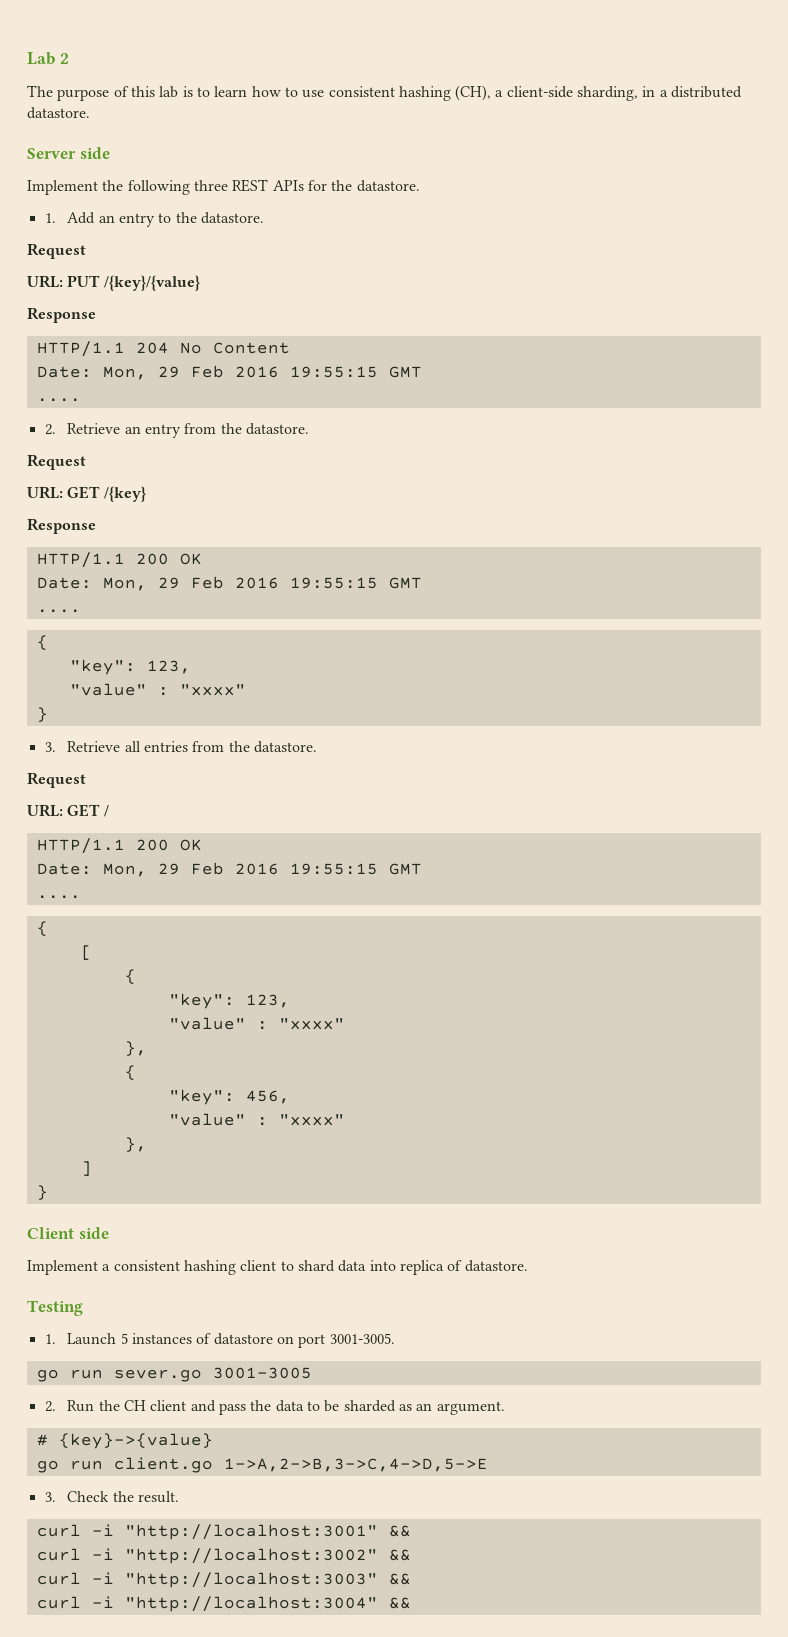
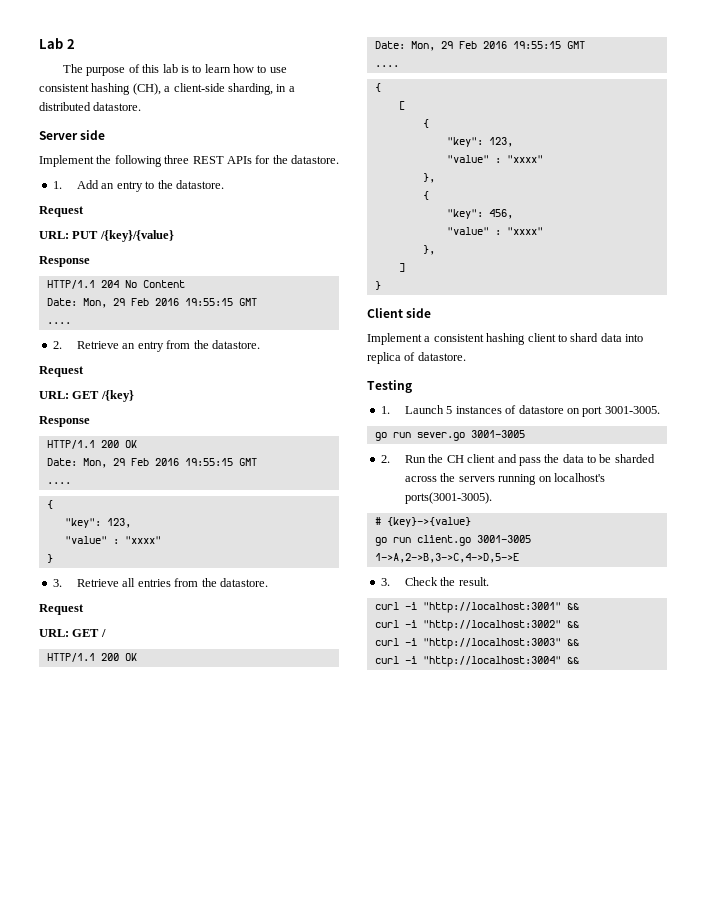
- 2. Run the CH client and pass the data to be sharded as an argument.
+ 2. Run the CH client and pass the data to be sharded across the servers running on localhost's ports(3001-3005).
- go run client.go 1->A,2->B,3->C,4->D,5->E
+ go run client.go 3001-3005 1->A,2->B,3->C,4->D,5->E

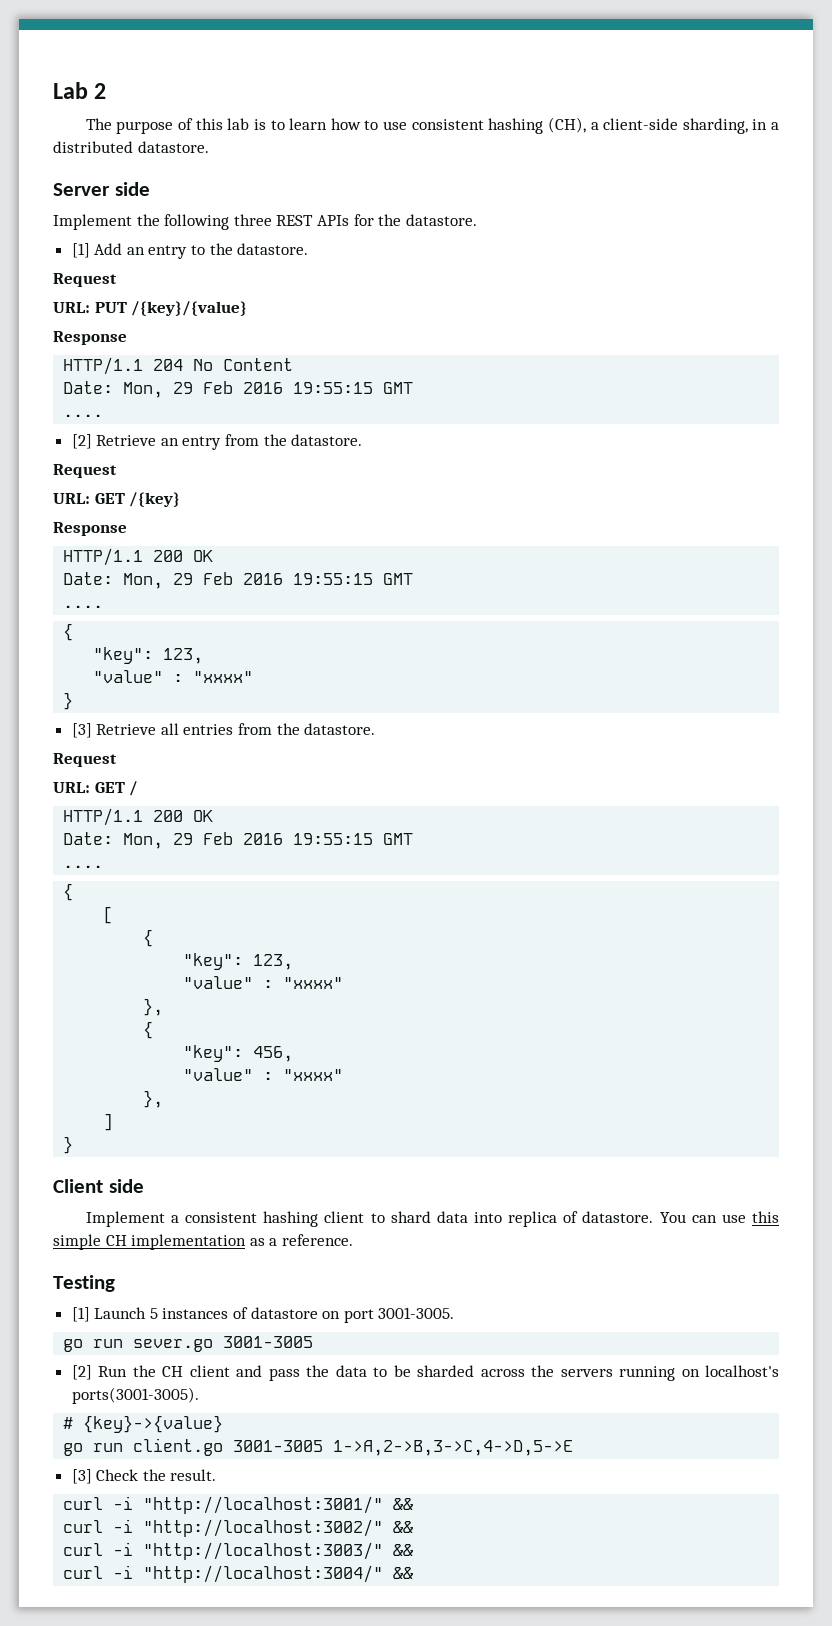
- 1. Add an entry to the datastore.
+ [1] Add an entry to the datastore.
- 2. Retrieve an entry from the datastore.
+ [2] Retrieve an entry from the datastore.
- 3. Retrieve all entries from the datastore.
+ [3] Retrieve all entries from the datastore.
+ You can use this simple CH implementation as a reference.
- 1. Launch 5 instances of datastore on port 3001-3005.
+ [1] Launch 5 instances of datastore on port 3001-3005.
- 2. Run the CH client and pass the data to be sharded across the servers running on localhost's ports(3001-3005).
+ [2] Run the CH client and pass the data to be sharded across the servers running on localhost's ports(3001-3005).
- 3. Check the result.
+ [3] Check the result.
- curl -i "http://localhost:3001" &&
- curl -i "http://localhost:3002" &&
- curl -i "http://localhost:3003" &&
- curl -i "http://localhost:3004" &&
+ curl -i "http://localhost:3001/" &&
+ curl -i "http://localhost:3002/" &&
+ curl -i "http://localhost:3003/" &&
+ curl -i "http://localhost:3004/" &&

